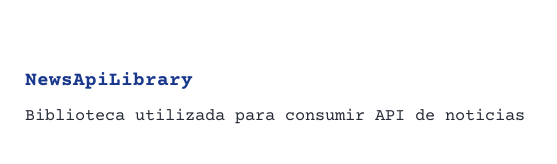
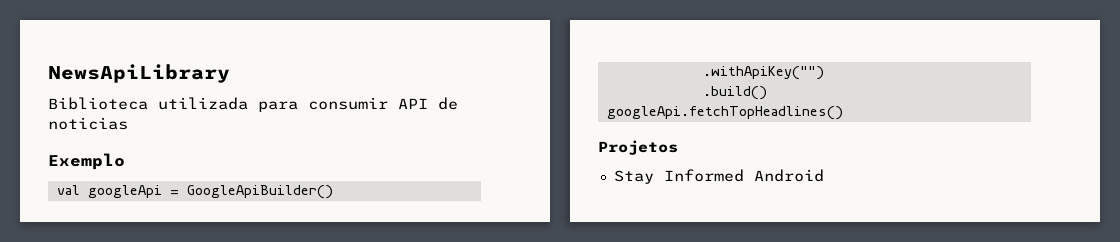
+ Exemplo
+ val googleApi = GoogleApiBuilder()
+ .withApiKey("")
+ .build()
+ googleApi.fetchTopHeadlines()
+ Projetos
+ Stay Informed Android

